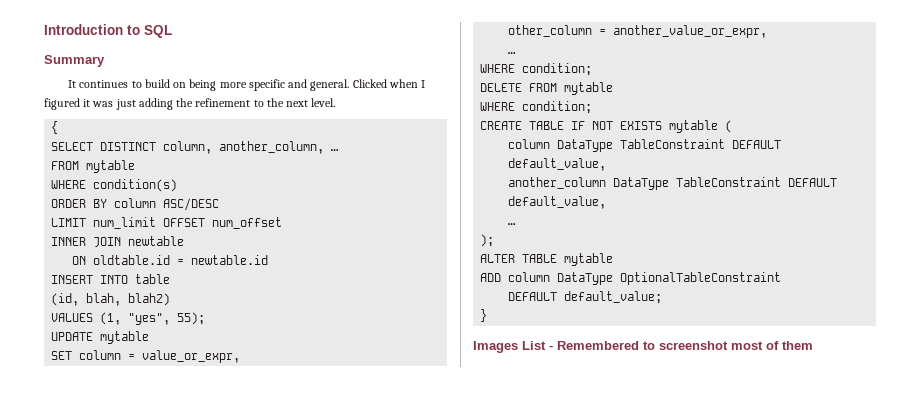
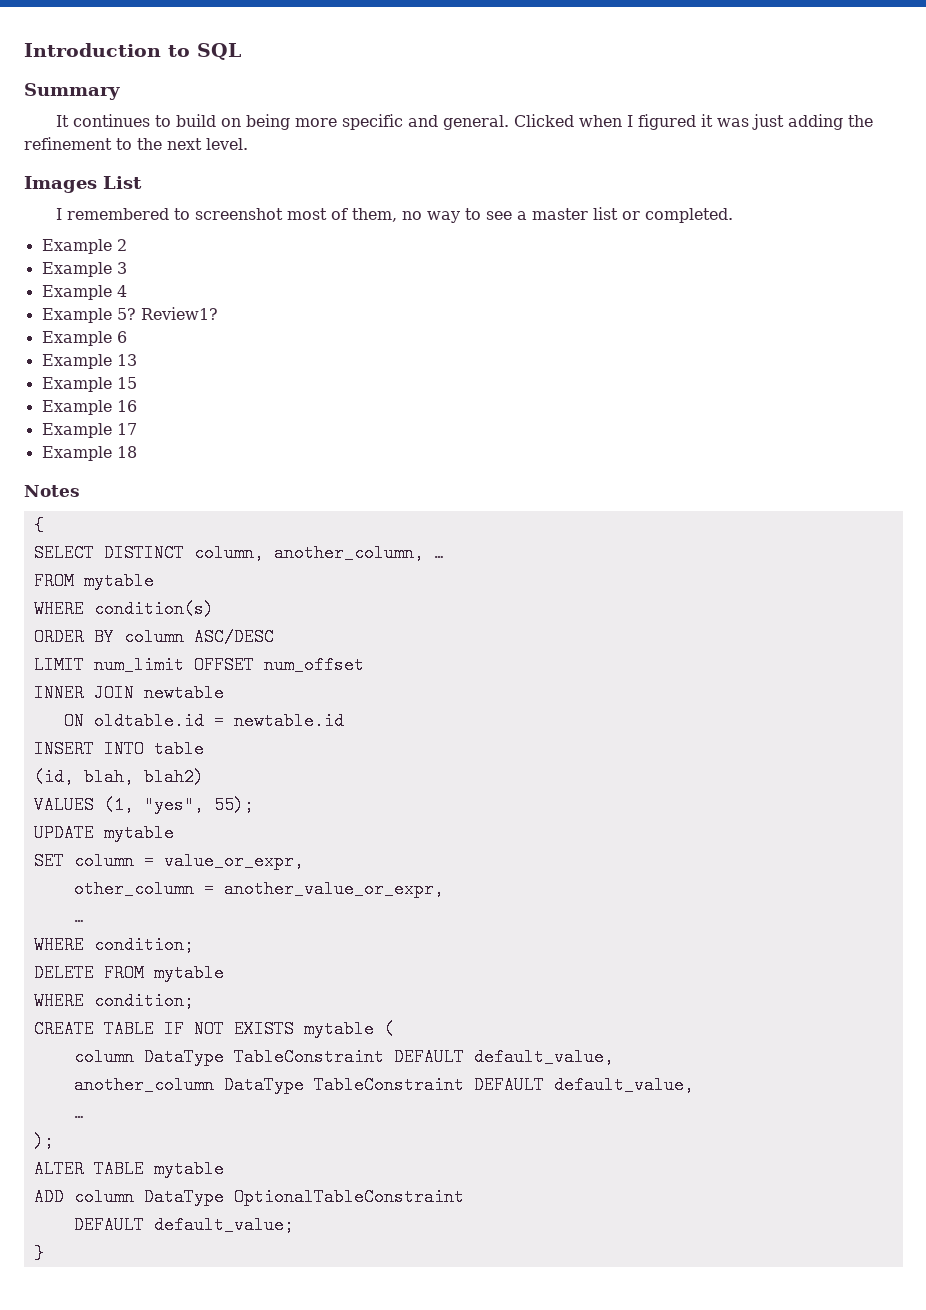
+ Images List
+ I remembered to screenshot most of them, no way to see a master list or completed.
+ Example 2
+ Example 3
+ Example 4
+ Example 5? Review1?
+ Example 6
+ Example 13
+ Example 15
+ Example 16
+ Example 17
+ Example 18
+ Notes
- Images List - Remembered to screenshot most of them

